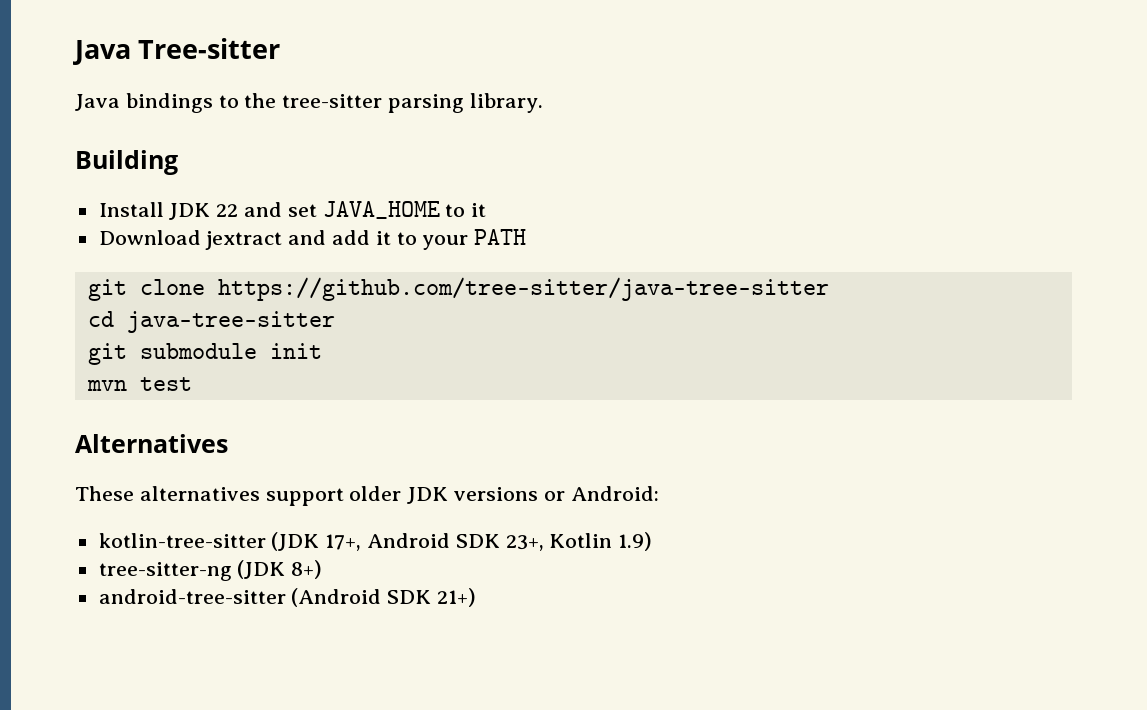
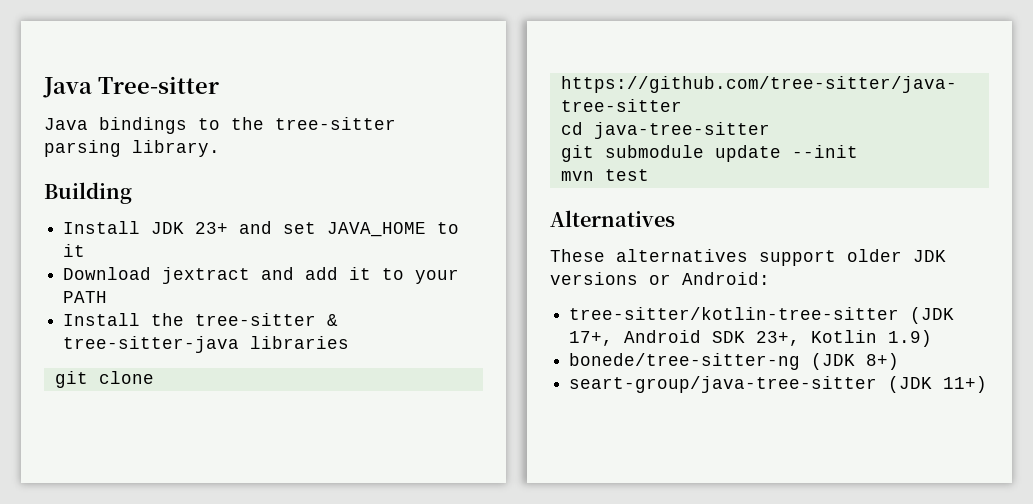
- Install JDK 22 and set JAVA_HOME to it
+ Install JDK 23+ and set JAVA_HOME to it
+ Install the tree-sitter & tree-sitter-java libraries
- git submodule init
+ git submodule update --init
- kotlin-tree-sitter (JDK 17+, Android SDK 23+, Kotlin 1.9)
+ tree-sitter/kotlin-tree-sitter (JDK 17+, Android SDK 23+, Kotlin 1.9)
- tree-sitter-ng (JDK 8+)
+ bonede/tree-sitter-ng (JDK 8+)
- android-tree-sitter (Android SDK 21+)
+ seart-group/java-tree-sitter (JDK 11+)

